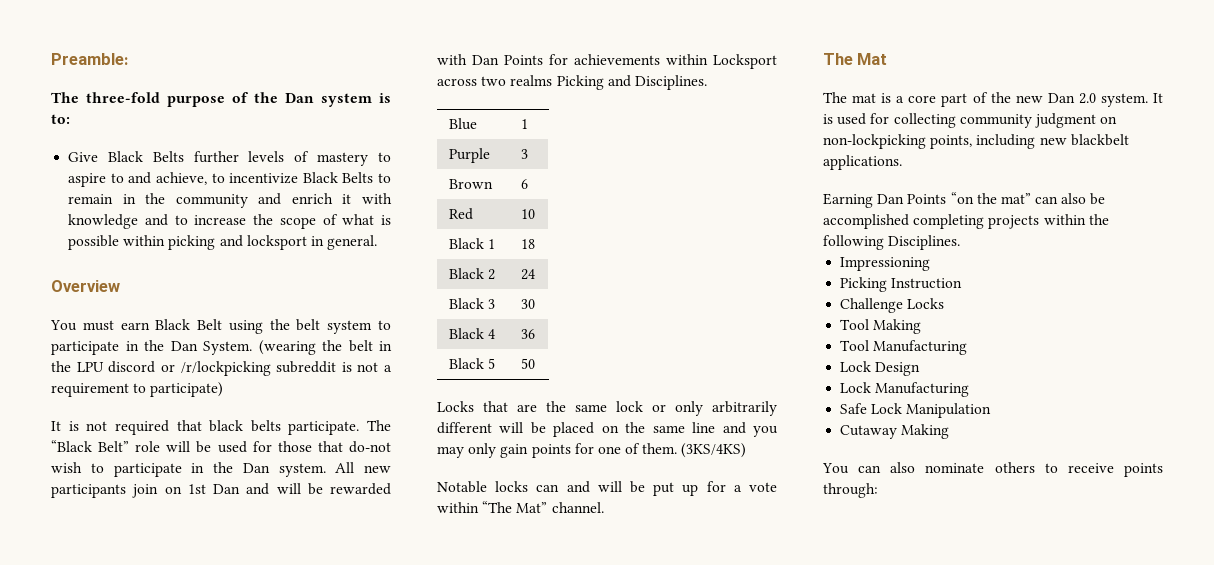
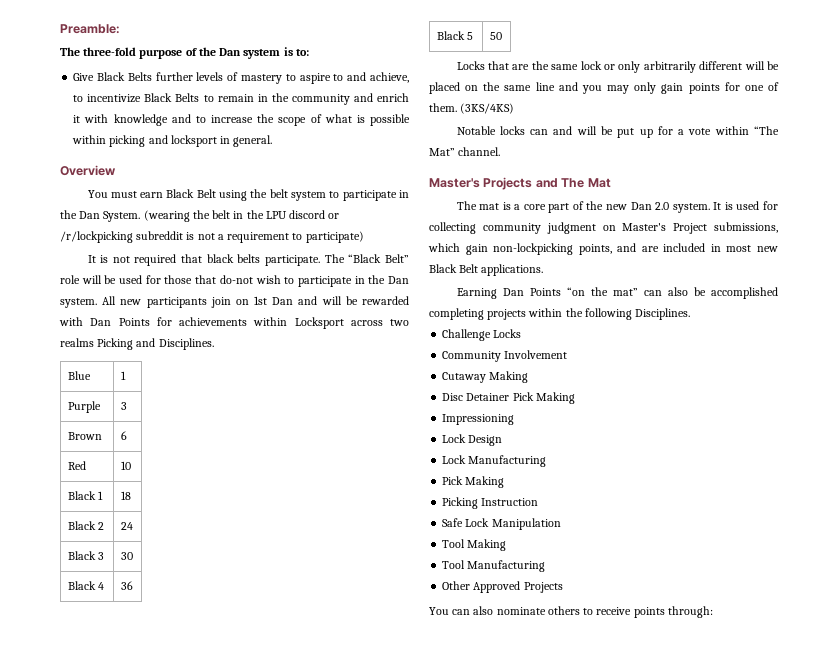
- The Mat
+ Master's Projects and The Mat
- It is used for collecting community judgment on non-lockpicking points, including new blackbelt applications.
+ It is used for collecting community judgment on Master's Project submissions, which gain non-lockpicking points, and are included in most new Black Belt applications.
+ Challenge Locks
+ Community Involvement
+ Cutaway Making
+ Disc Detainer Pick Making
  Impressioning
+ Lock Design
+ Lock Manufacturing
+ Pick Making
- Challenge Locks
+ Safe Lock Manipulation
- Lock Design
- Lock Manufacturing
- Safe Lock Manipulation
- Cutaway Making
+ Other Approved Projects

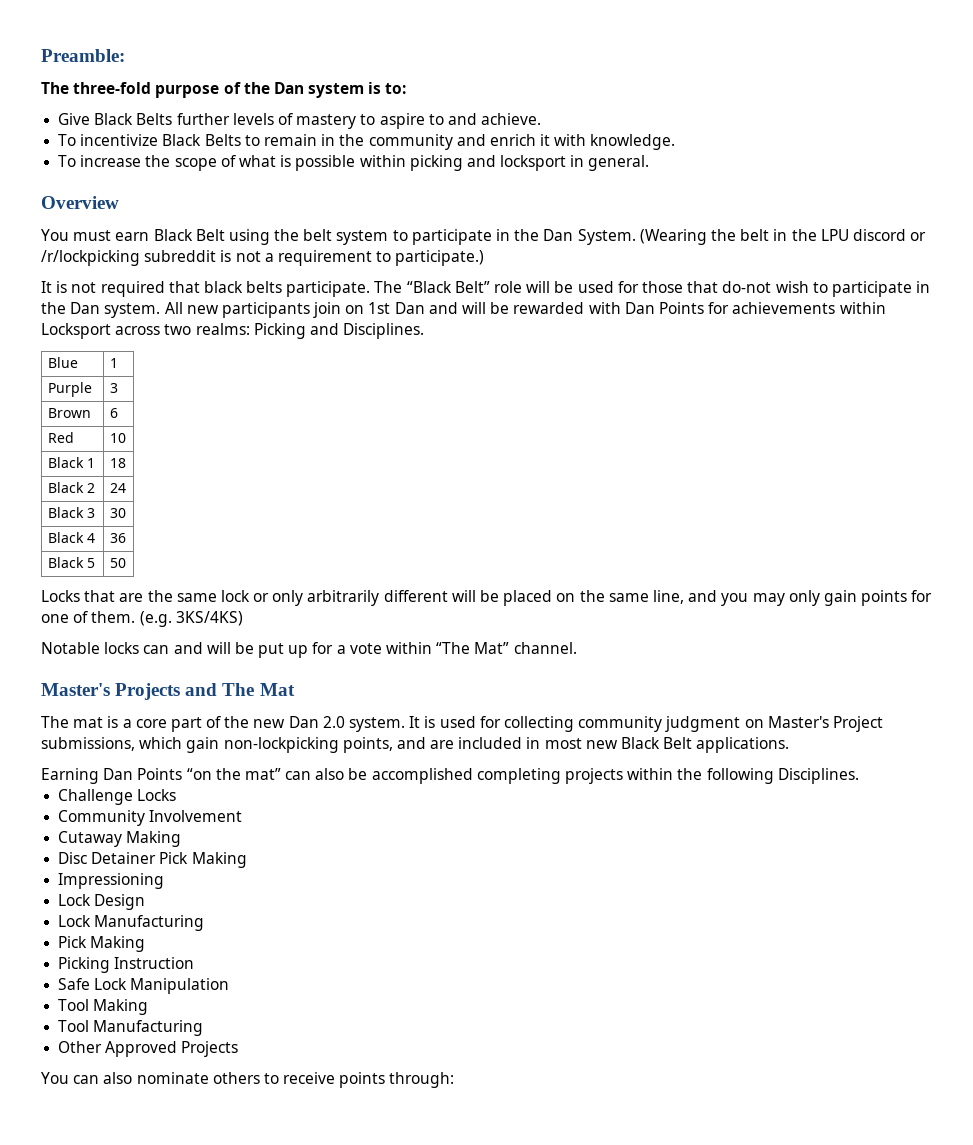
- Give Black Belts further levels of mastery to aspire to and achieve, to incentivize Black Belts to remain in the community and enrich it with knowledge and to increase the scope of what is possible within picking and locksport in general.
+ Give Black Belts further levels of mastery to aspire to and achieve.
+ To incentivize Black Belts to remain in the community and enrich it with knowledge.
+ To increase the scope of what is possible within picking and locksport in general.
- (wearing the belt in the LPU discord or /r/lockpicking subreddit is not a requirement to participate)
+ (Wearing the belt in the LPU discord or /r/lockpicking subreddit is not a requirement to participate.)
- All new participants join on 1st Dan and will be rewarded with Dan Points for achievements within Locksport across two realms Picking and Disciplines.
+ All new participants join on 1st Dan and will be rewarded with Dan Points for achievements within Locksport across two realms: Picking and Disciplines.
- Locks that are the same lock or only arbitrarily different will be placed on the same line and you may only gain points for one of them.
+ Locks that are the same lock or only arbitrarily different will be placed on the same line, and you may only gain points for one of them.
- (3KS/4KS)
+ (e.g. 3KS/4KS)

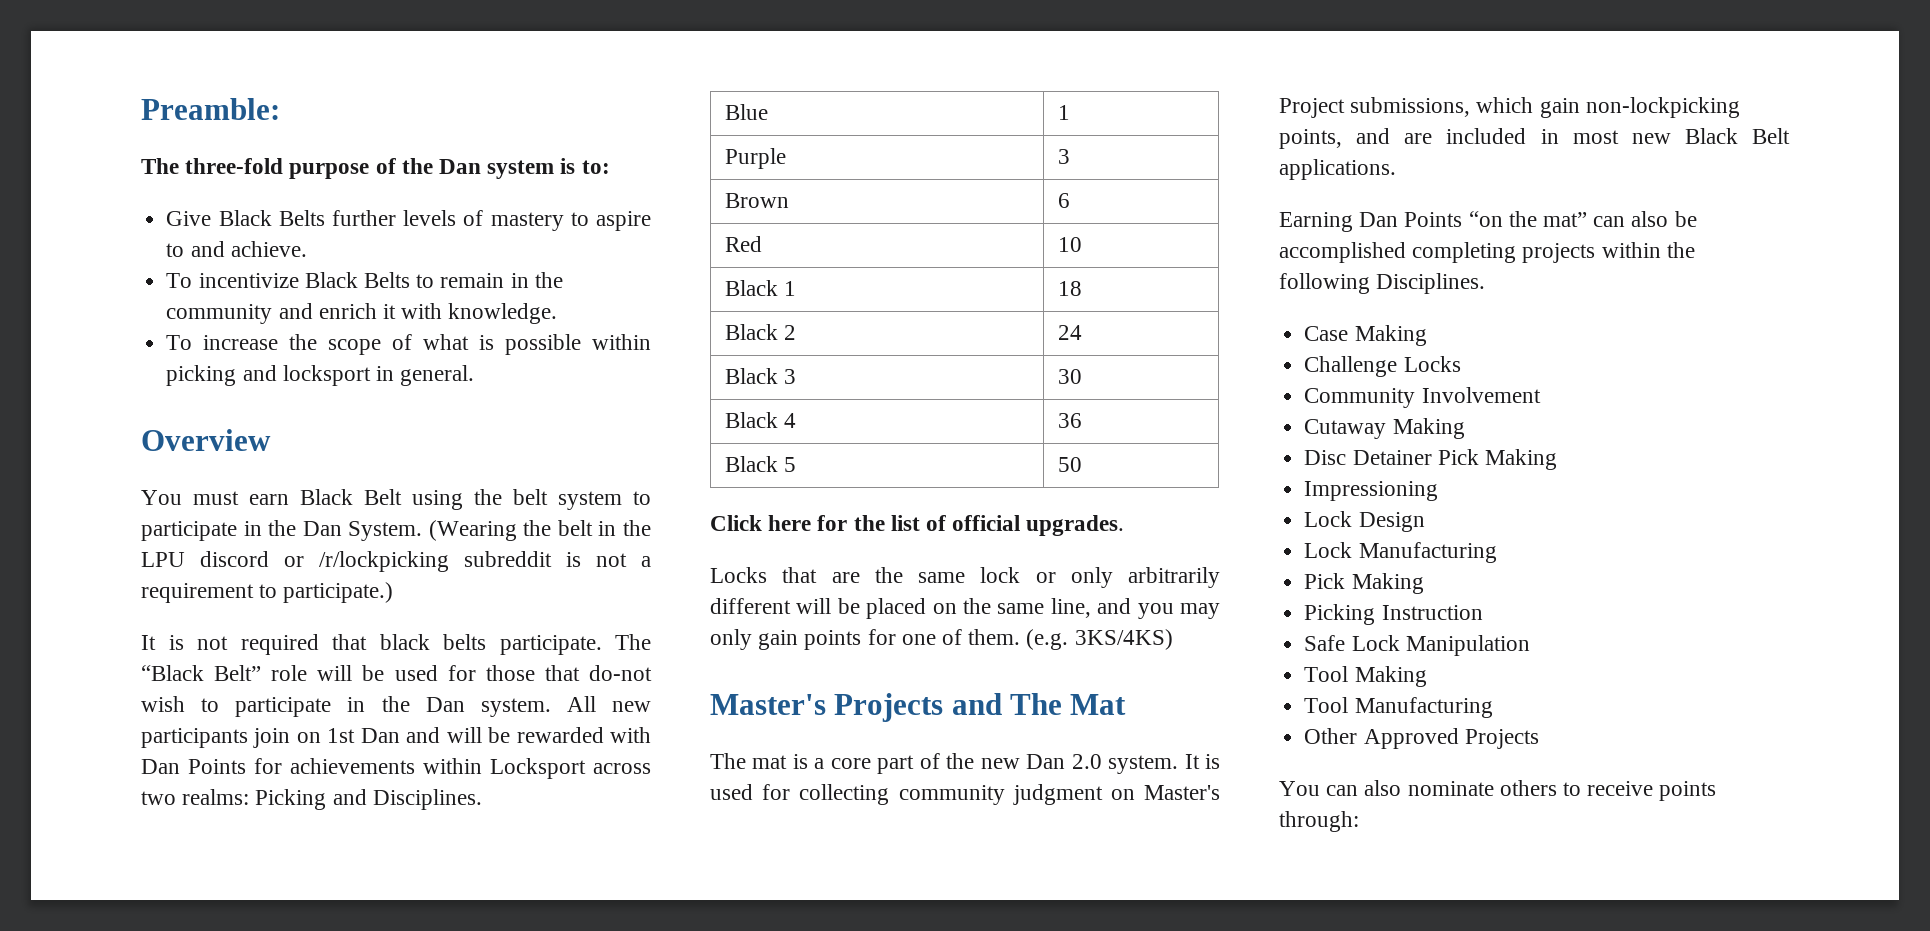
+ Click here for the list of official upgrades.
- Notable locks can and will be put up for a vote within “The Mat” channel.
+ Case Making

